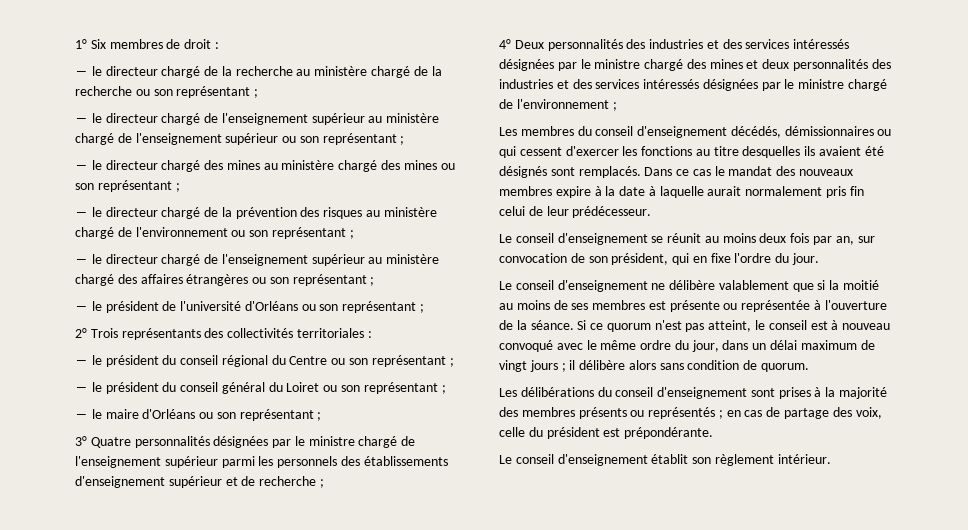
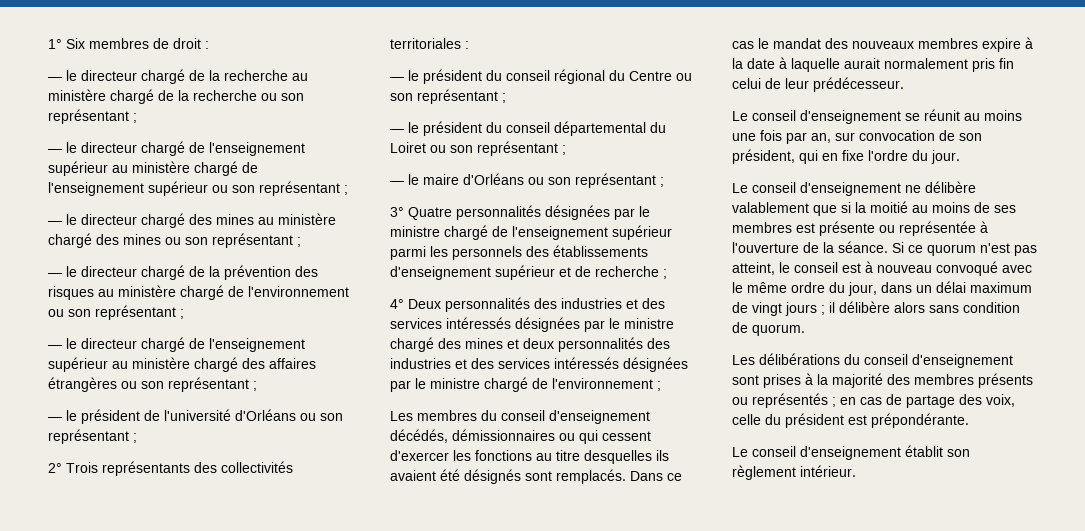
- ― le président du conseil général du Loiret ou son représentant ;
+ ― le président du conseil départemental du Loiret ou son représentant ;
- Le conseil d'enseignement se réunit au moins deux fois par an, sur convocation de son président, qui en fixe l'ordre du jour.
+ Le conseil d'enseignement se réunit au moins une fois par an, sur convocation de son président, qui en fixe l'ordre du jour.

